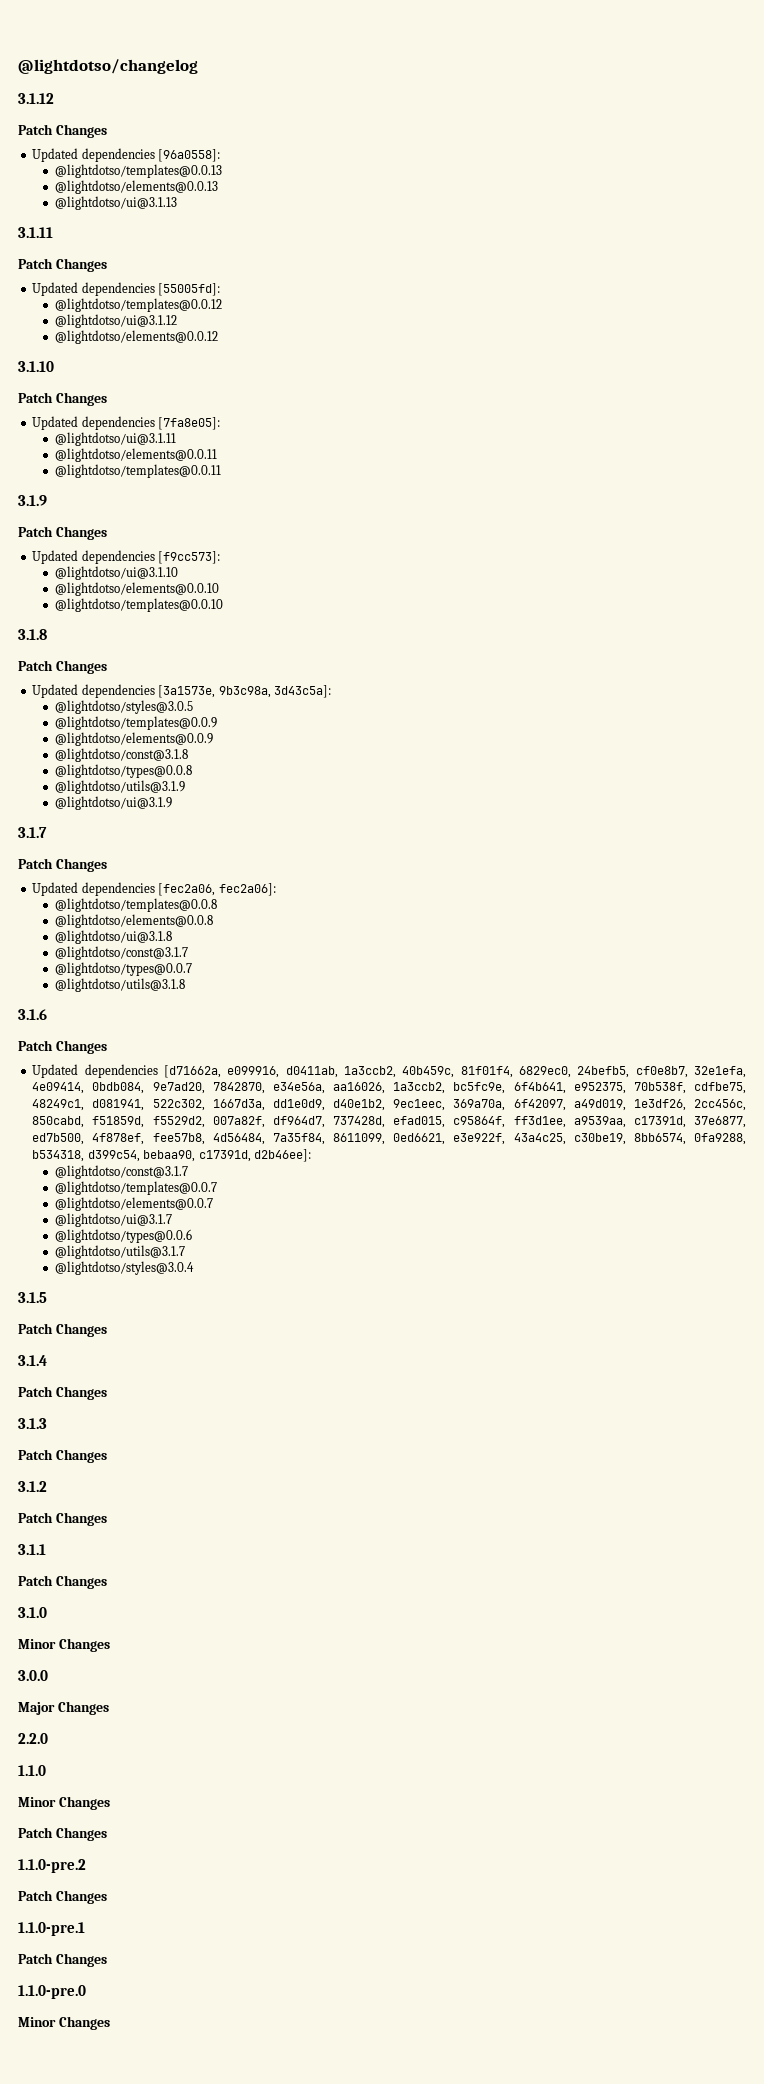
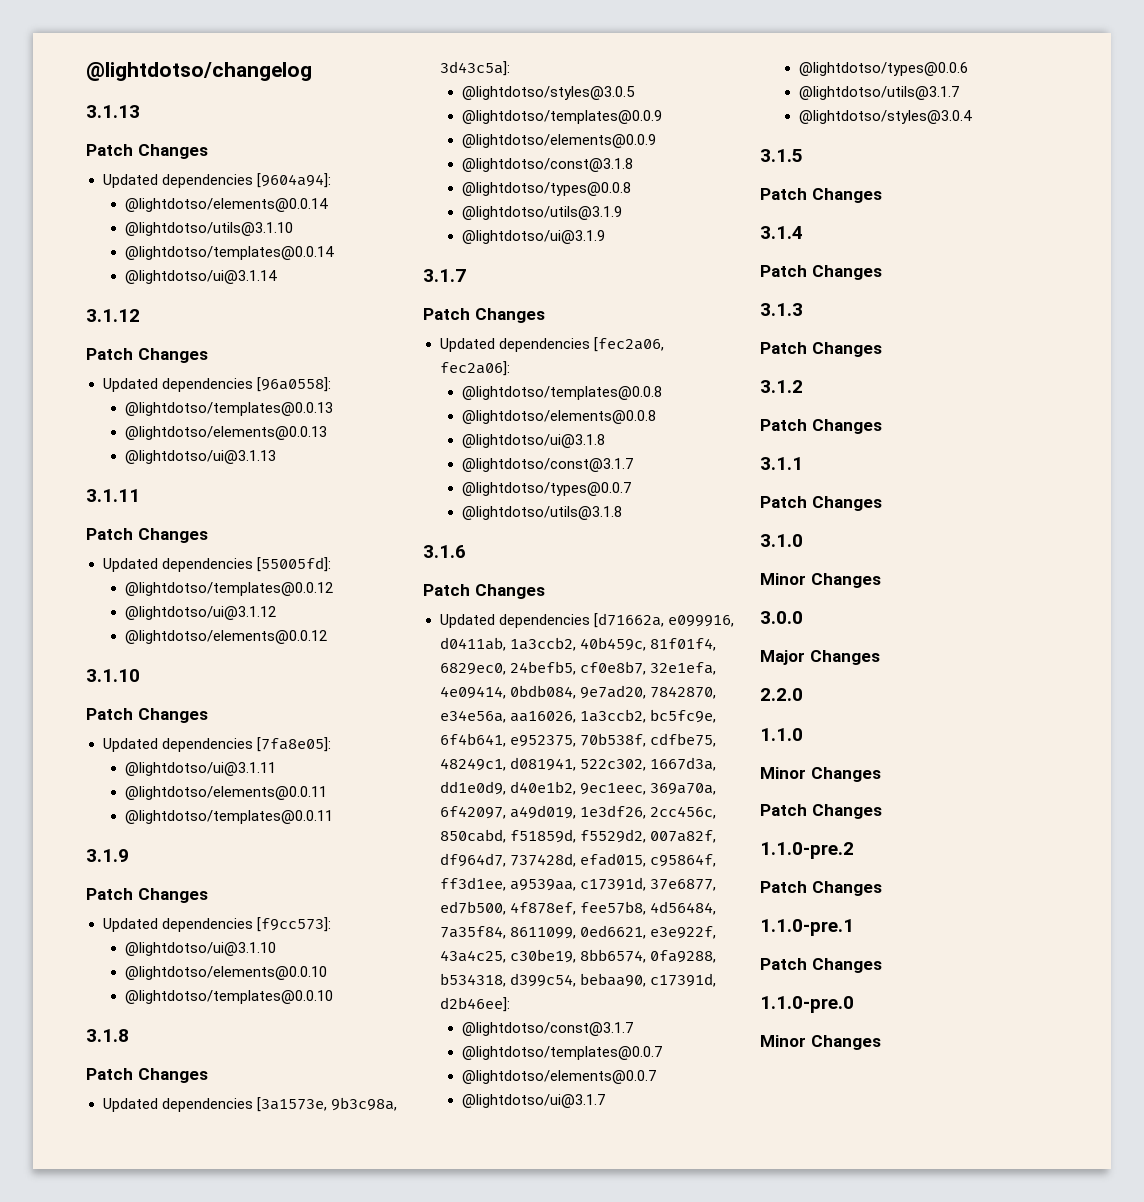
+ 3.1.13
+ Patch Changes
+ Updated dependencies [9604a94]:
+ @lightdotso/elements@0.0.14
+ @lightdotso/utils@3.1.10
+ @lightdotso/templates@0.0.14
+ @lightdotso/ui@3.1.14

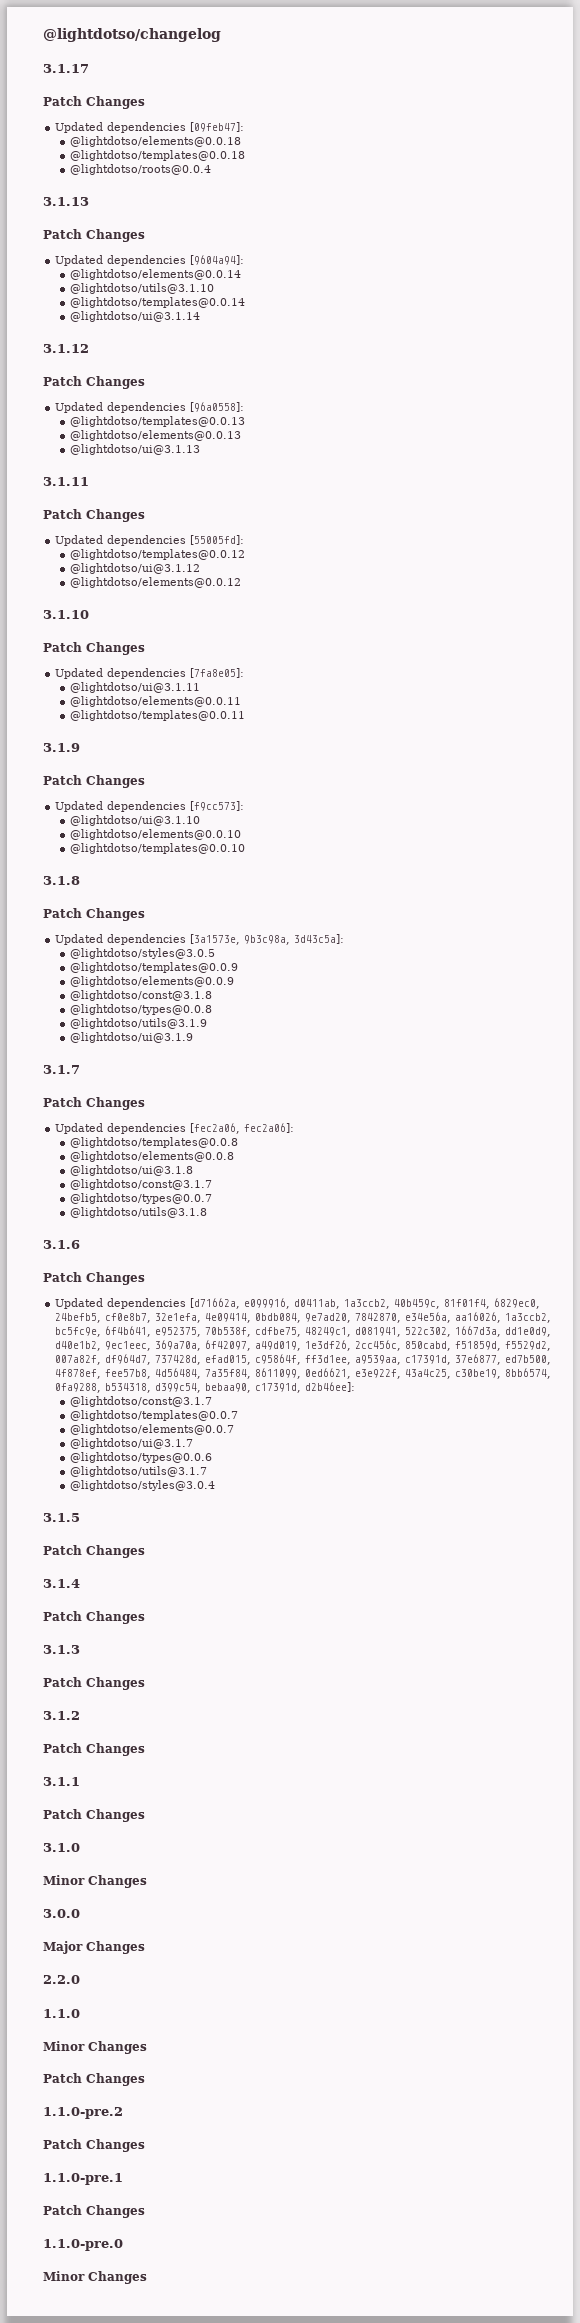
+ 3.1.17
+ Patch Changes
+ Updated dependencies [09feb47]:
+ @lightdotso/elements@0.0.18
+ @lightdotso/templates@0.0.18
+ @lightdotso/roots@0.0.4

